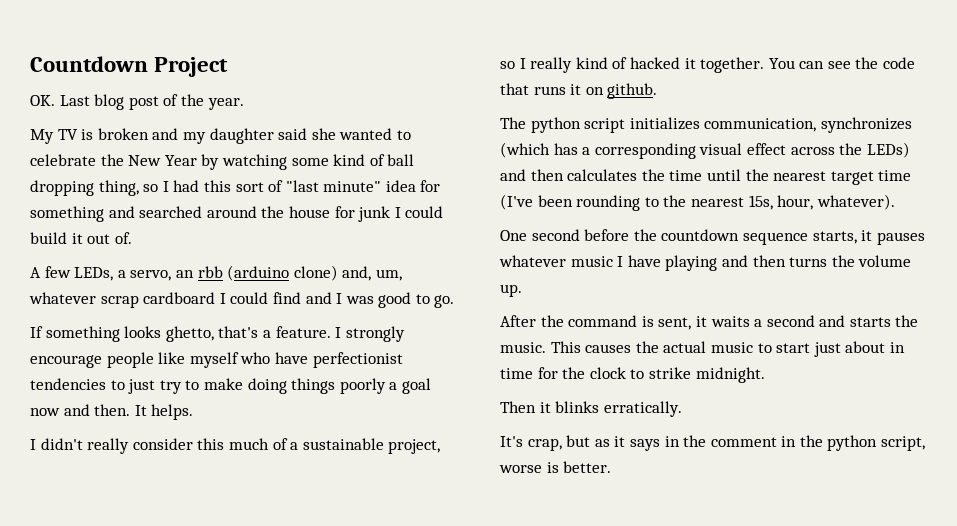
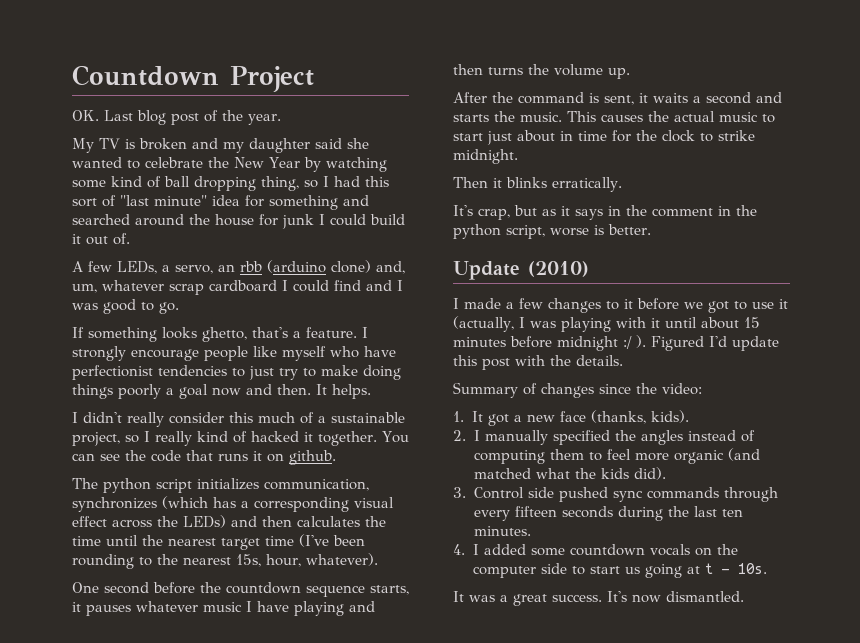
+ Update (2010)
+ I made a few changes to it before we got to use it (actually, I was playing with it until about 15 minutes before midnight :/ ). Figured I'd update this post with the details.
+ Summary of changes since the video:
+ 1. It got a new face (thanks, kids).
+ 2. I manually specified the angles instead of computing them to feel more organic (and matched what the kids did).
+ 3. Control side pushed sync commands through every fifteen seconds during the last ten minutes.
+ 4. I added some countdown vocals on the computer side to start us going at t - 10s.
+ It was a great success. It's now dismantled.

